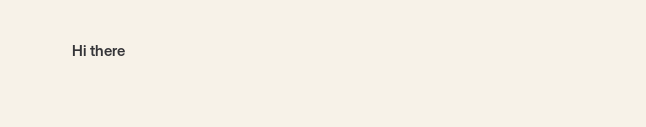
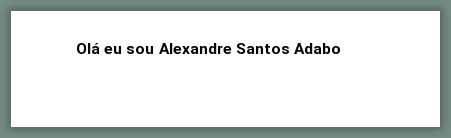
- Hi there
+ Olá eu sou Alexandre Santos Adabo

